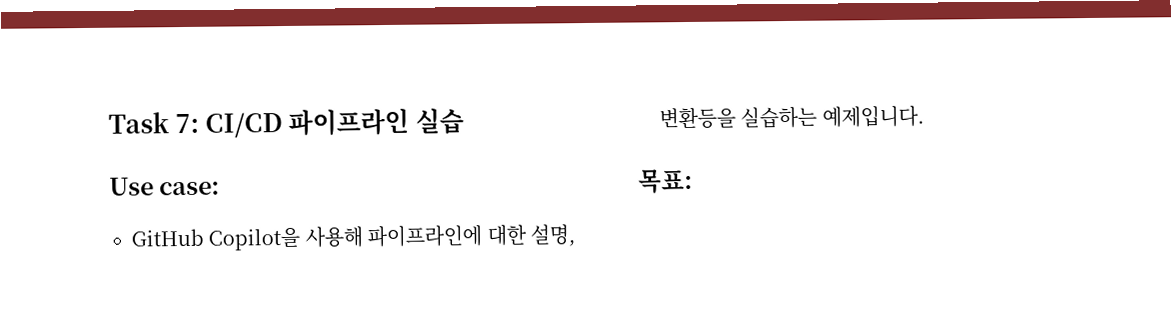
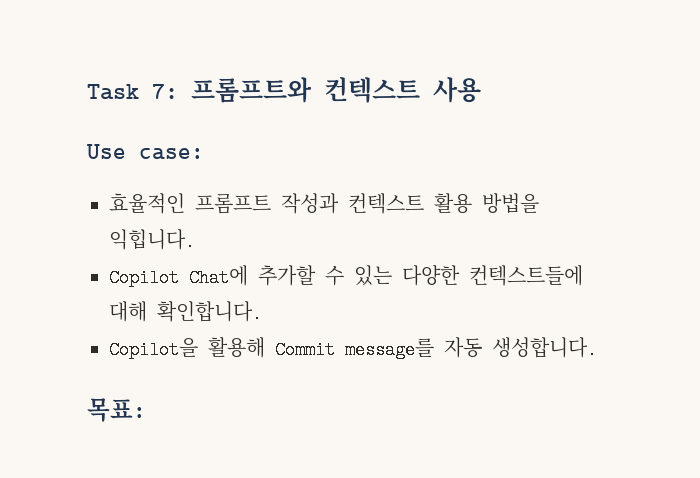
- Task 7: CI/CD 파이프라인 실습
+ Task 7: 프롬프트와 컨텍스트 사용
- GitHub Copilot을 사용해 파이프라인에 대한 설명, 변환등을 실습하는 예제입니다.
+ 효율적인 프롬프트 작성과 컨텍스트 활용 방법을 익힙니다.
+ Copilot Chat에 추가할 수 있는 다양한 컨텍스트들에 대해 확인합니다.
+ Copilot을 활용해 Commit message를 자동 생성합니다.

